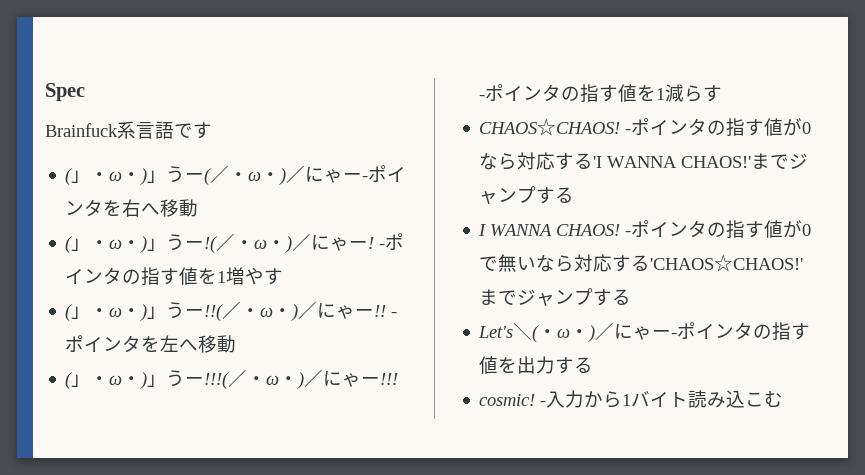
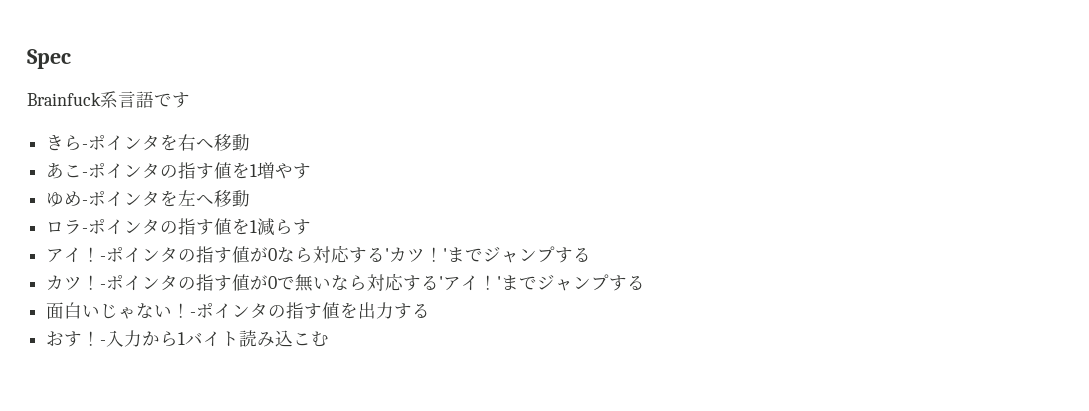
- (」・ω・)」うー(／・ω・)／にゃー-ポインタを右へ移動
+ きら-ポインタを右へ移動
- (」・ω・)」うー!(／・ω・)／にゃー! -ポインタの指す値を1増やす
+ あこ-ポインタの指す値を1増やす
- (」・ω・)」うー!!(／・ω・)／にゃー!! -ポインタを左へ移動
+ ゆめ-ポインタを左へ移動
- (」・ω・)」うー!!!(／・ω・)／にゃー!!! -ポインタの指す値を1減らす
- CHAOS☆CHAOS!
+ ロラ-ポインタの指す値を1減らす
+ アイ！
- -ポインタの指す値が0なら対応する'I WANNA CHAOS!'までジャンプする
- I WANNA CHAOS!
+ -ポインタの指す値が0なら対応する'カツ！'までジャンプする
+ カツ！
- -ポインタの指す値が0で無いなら対応する'CHAOS☆CHAOS!'までジャンプする
- Let's＼(・ω・)／にゃー-ポインタの指す値を出力する
+ -ポインタの指す値が0で無いなら対応する'アイ！'までジャンプする
+ 面白いじゃない！-ポインタの指す値を出力する
- cosmic!
+ おす！

